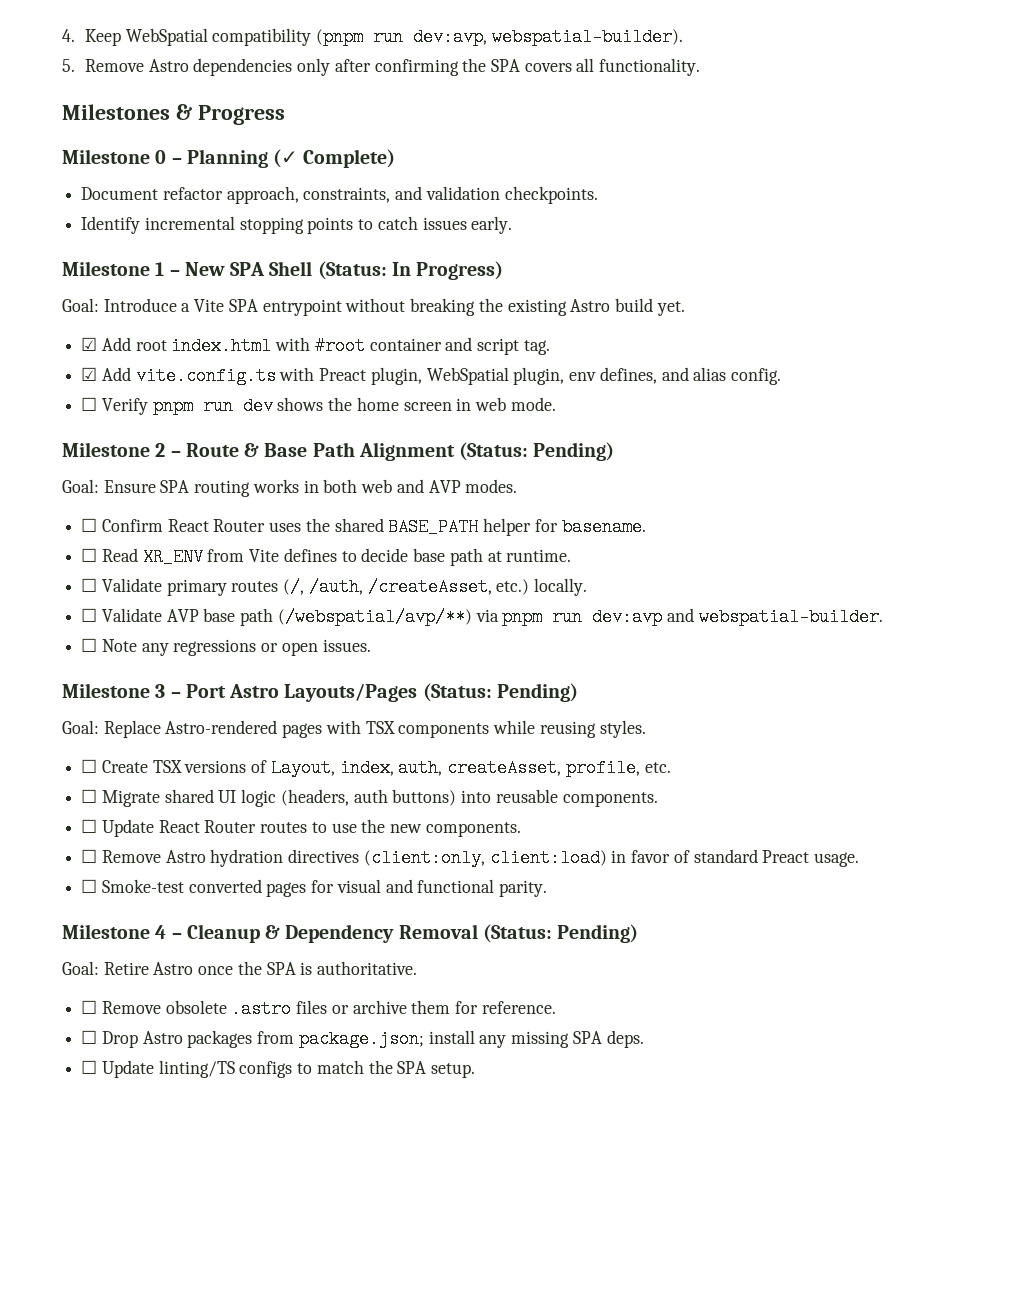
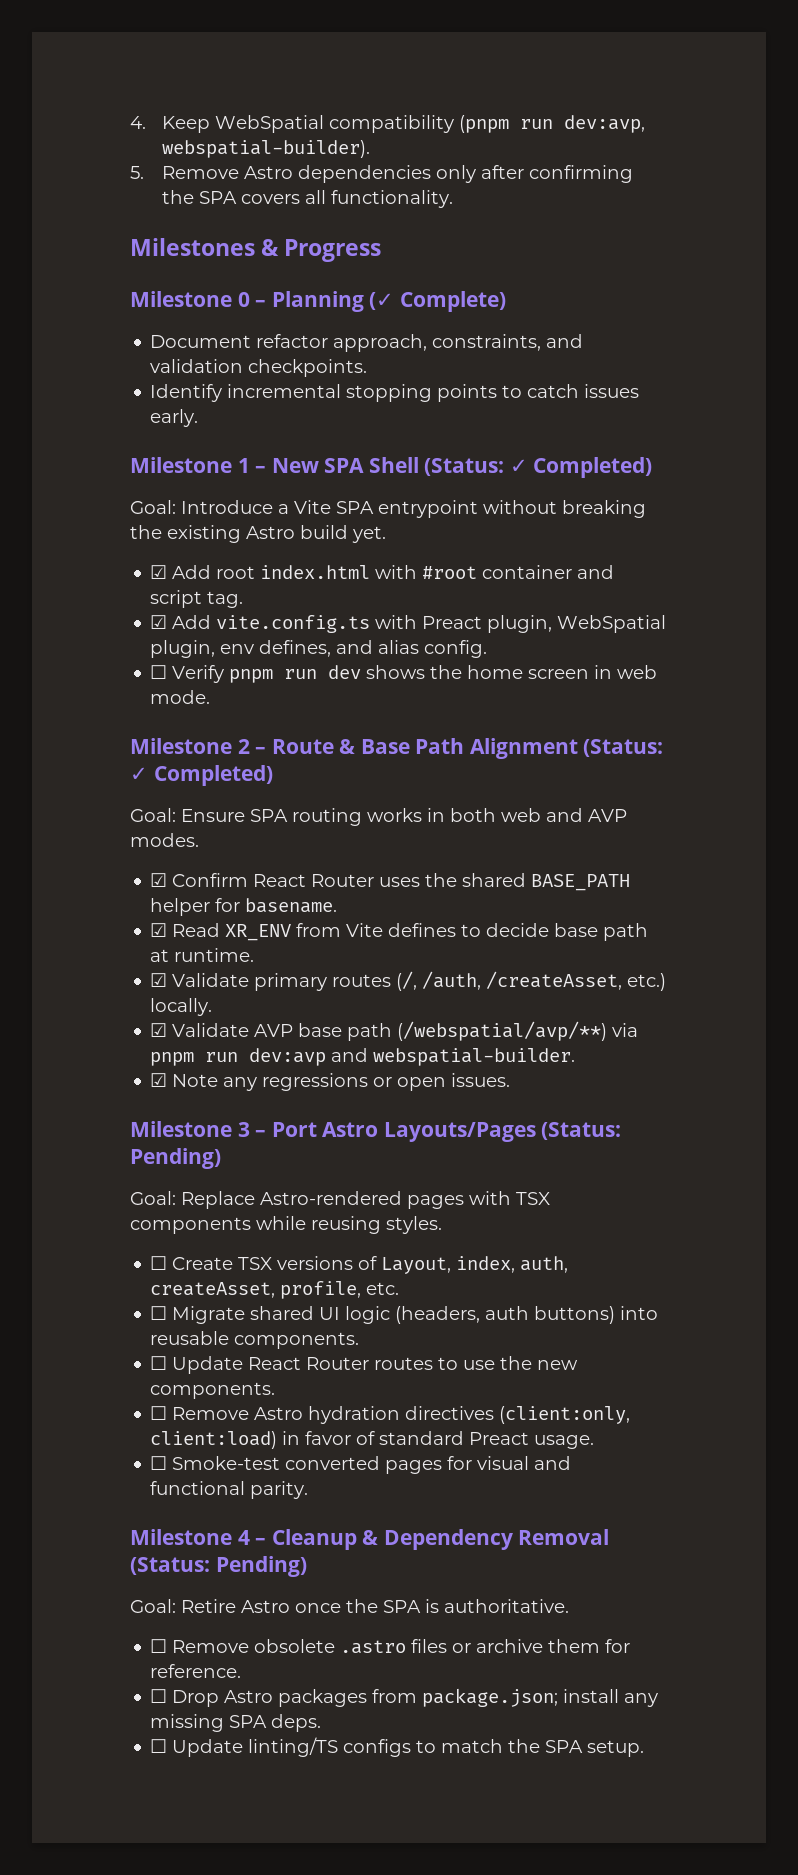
- Milestone 1 – New SPA Shell (Status: In Progress)
+ Milestone 1 – New SPA Shell (Status: ✓ Completed)
- Milestone 2 – Route & Base Path Alignment (Status: Pending)
+ Milestone 2 – Route & Base Path Alignment (Status: ✓ Completed)
- ☐ Confirm React Router uses the shared BASE_PATH helper for basename.
+ ☑ Confirm React Router uses the shared BASE_PATH helper for basename.
- ☐ Read XR_ENV from Vite defines to decide base path at runtime.
+ ☑ Read XR_ENV from Vite defines to decide base path at runtime.
- ☐ Validate primary routes (/, /auth, /createAsset, etc.) locally.
+ ☑ Validate primary routes (/, /auth, /createAsset, etc.) locally.
- ☐ Validate AVP base path (/webspatial/avp/**) via pnpm run dev:avp and webspatial-builder.
+ ☑ Validate AVP base path (/webspatial/avp/**) via pnpm run dev:avp and webspatial-builder.
- ☐ Note any regressions or open issues.
+ ☑ Note any regressions or open issues.

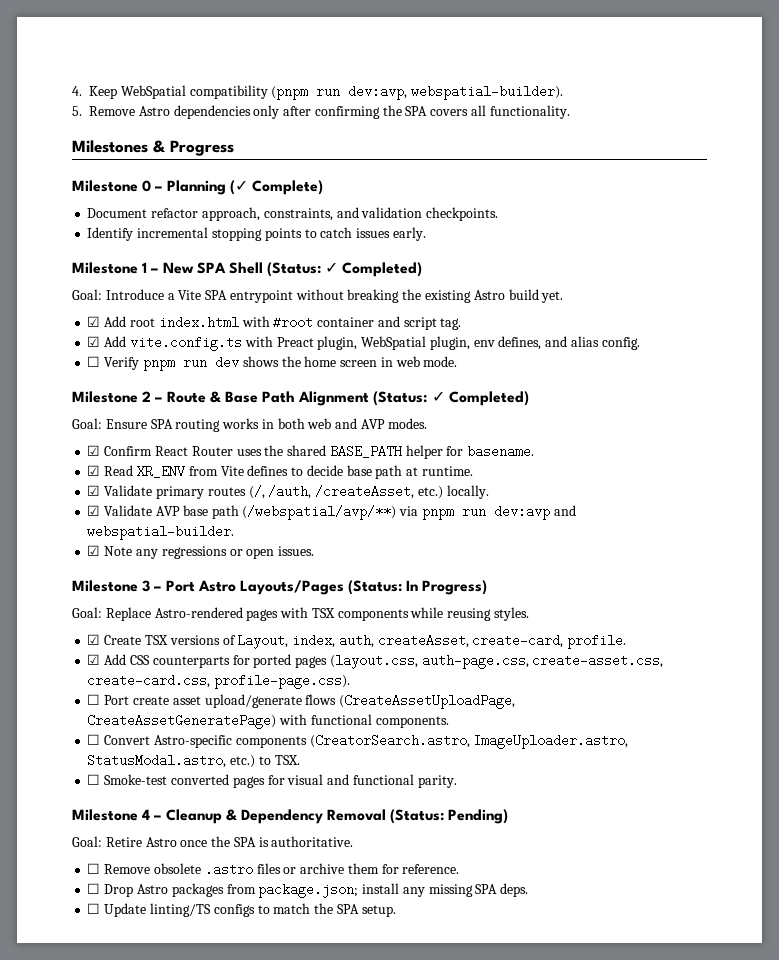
- Milestone 3 – Port Astro Layouts/Pages (Status: Pending)
+ Milestone 3 – Port Astro Layouts/Pages (Status: In Progress)
- ☐ Create TSX versions of Layout, index, auth, createAsset, profile, etc.
- ☐ Migrate shared UI logic (headers, auth buttons) into reusable components.
- ☐ Update React Router routes to use the new components.
- ☐ Remove Astro hydration directives (client:only, client:load) in favor of standard Preact usage.
+ ☑ Create TSX versions of Layout, index, auth, createAsset, create-card, profile.
+ ☑ Add CSS counterparts for ported pages (layout.css, auth-page.css, create-asset.css, create-card.css, profile-page.css).
+ ☐ Port create asset upload/generate flows (CreateAssetUploadPage, CreateAssetGeneratePage) with functional components.
+ ☐ Convert Astro-specific components (CreatorSearch.astro, ImageUploader.astro, StatusModal.astro, etc.) to TSX.

